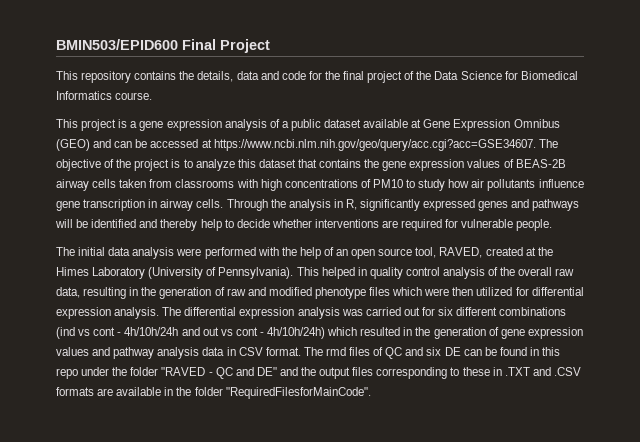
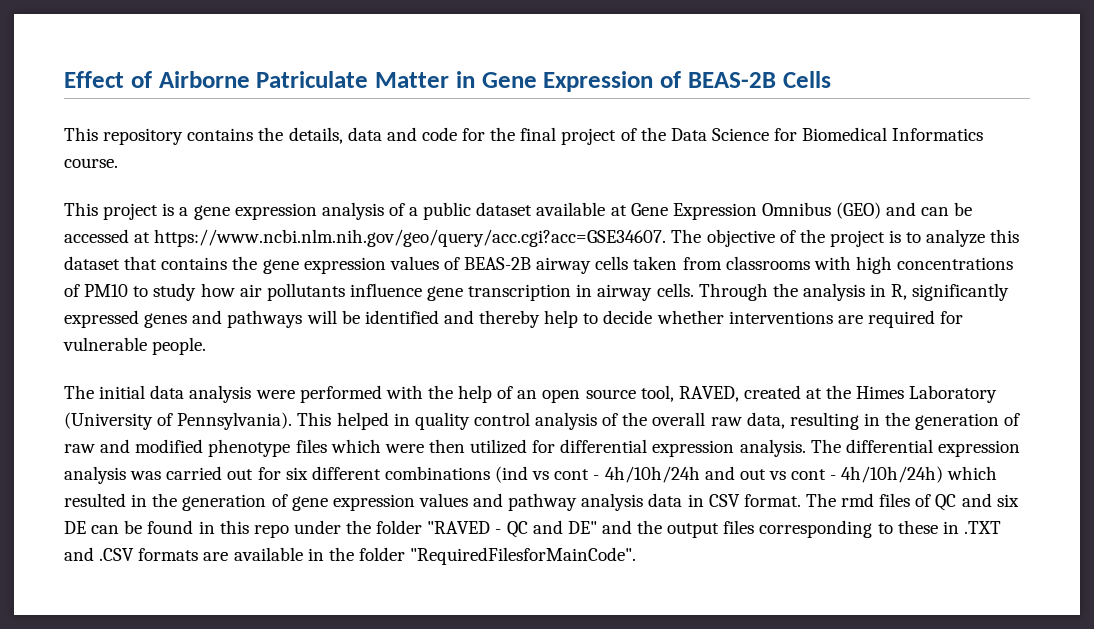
- BMIN503/EPID600 Final Project
+ Effect of Airborne Patriculate Matter in Gene Expression of BEAS-2B Cells

